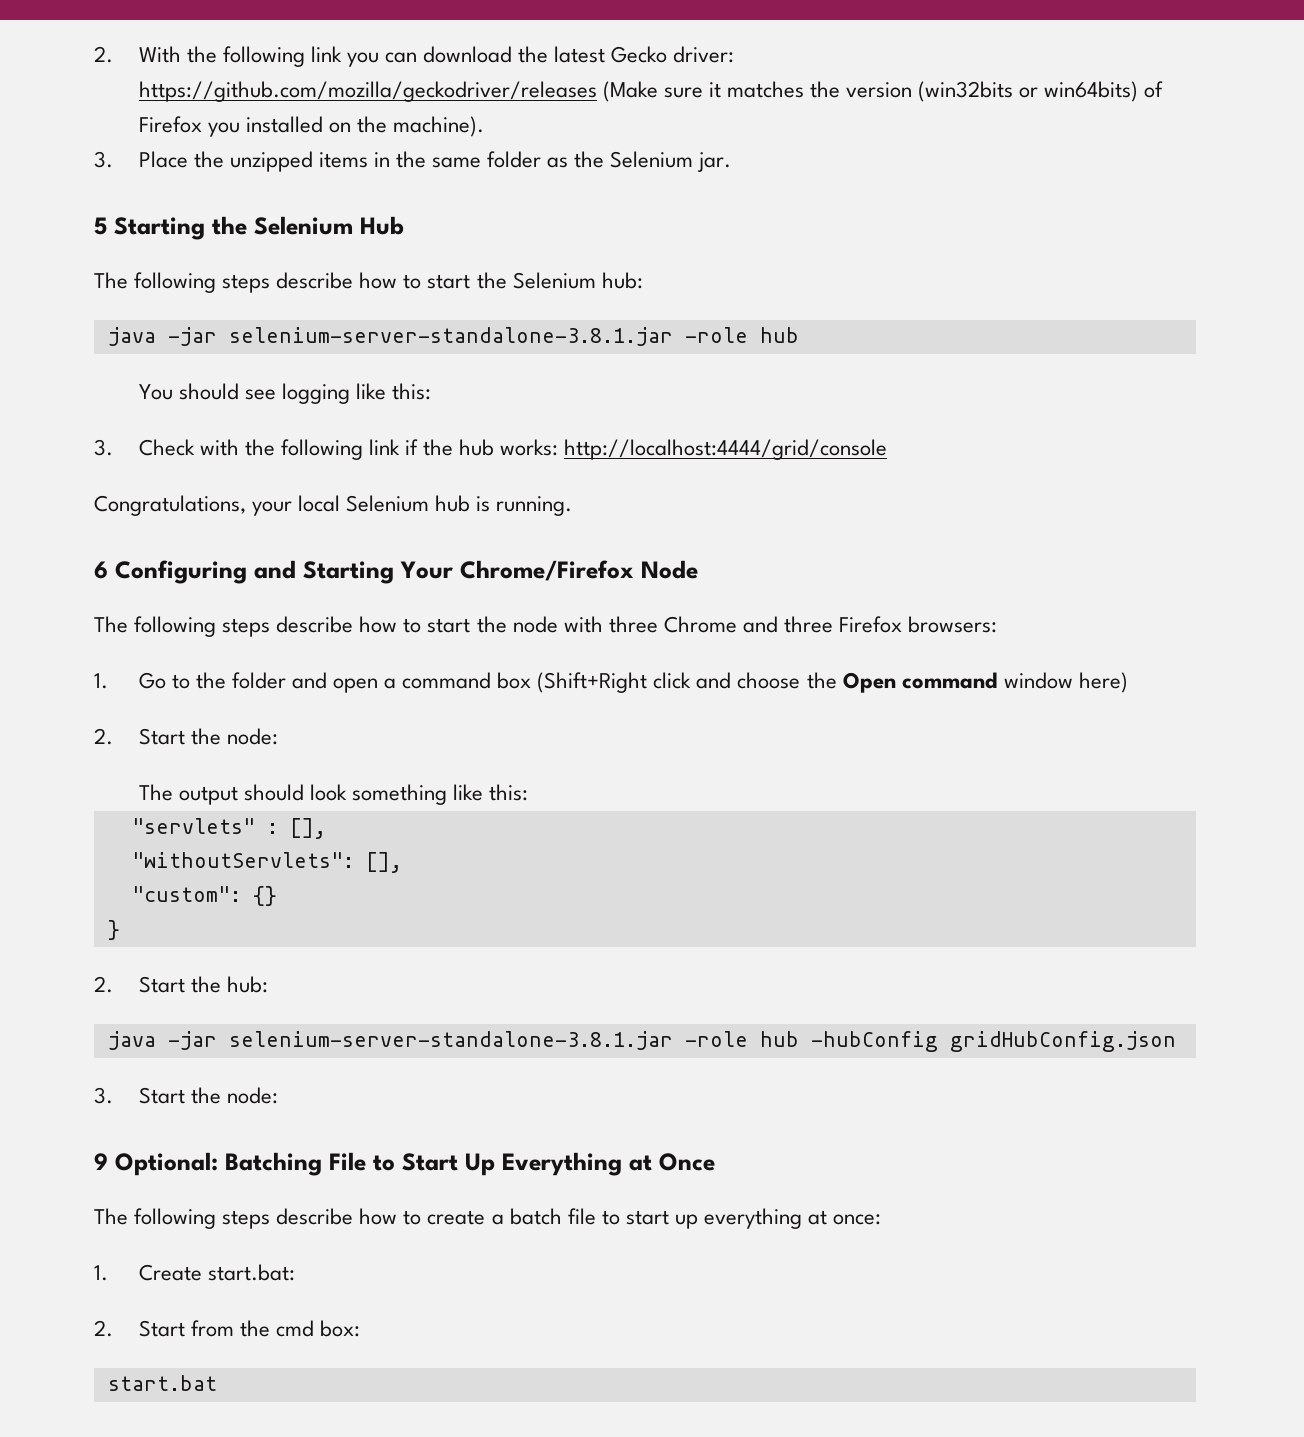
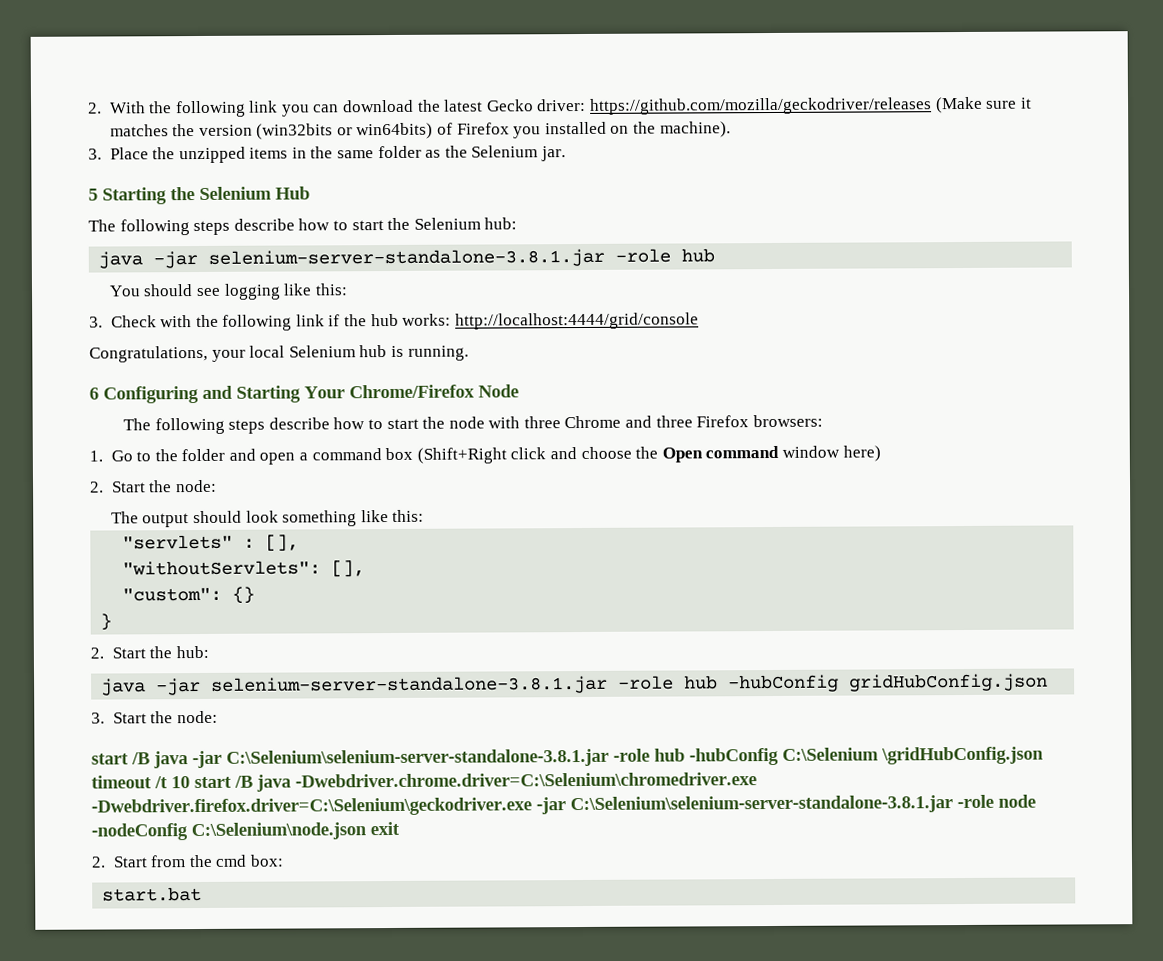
- 9 Optional: Batching File to Start Up Everything at Once
- The following steps describe how to create a batch file to start up everything at once:
- 1. Create start.bat:
+ start /B java -jar C:\Selenium\selenium-server-standalone-3.8.1.jar -role hub -hubConfig C:\Selenium \gridHubConfig.json timeout /t 10 start /B java -Dwebdriver.chrome.driver=C:\Selenium\chromedriver.exe -Dwebdriver.firefox.driver=C:\Selenium\geckodriver.exe -jar C:\Selenium\selenium-server-standalone-3.8.1.jar -role node -nodeConfig C:\Selenium\node.json exit

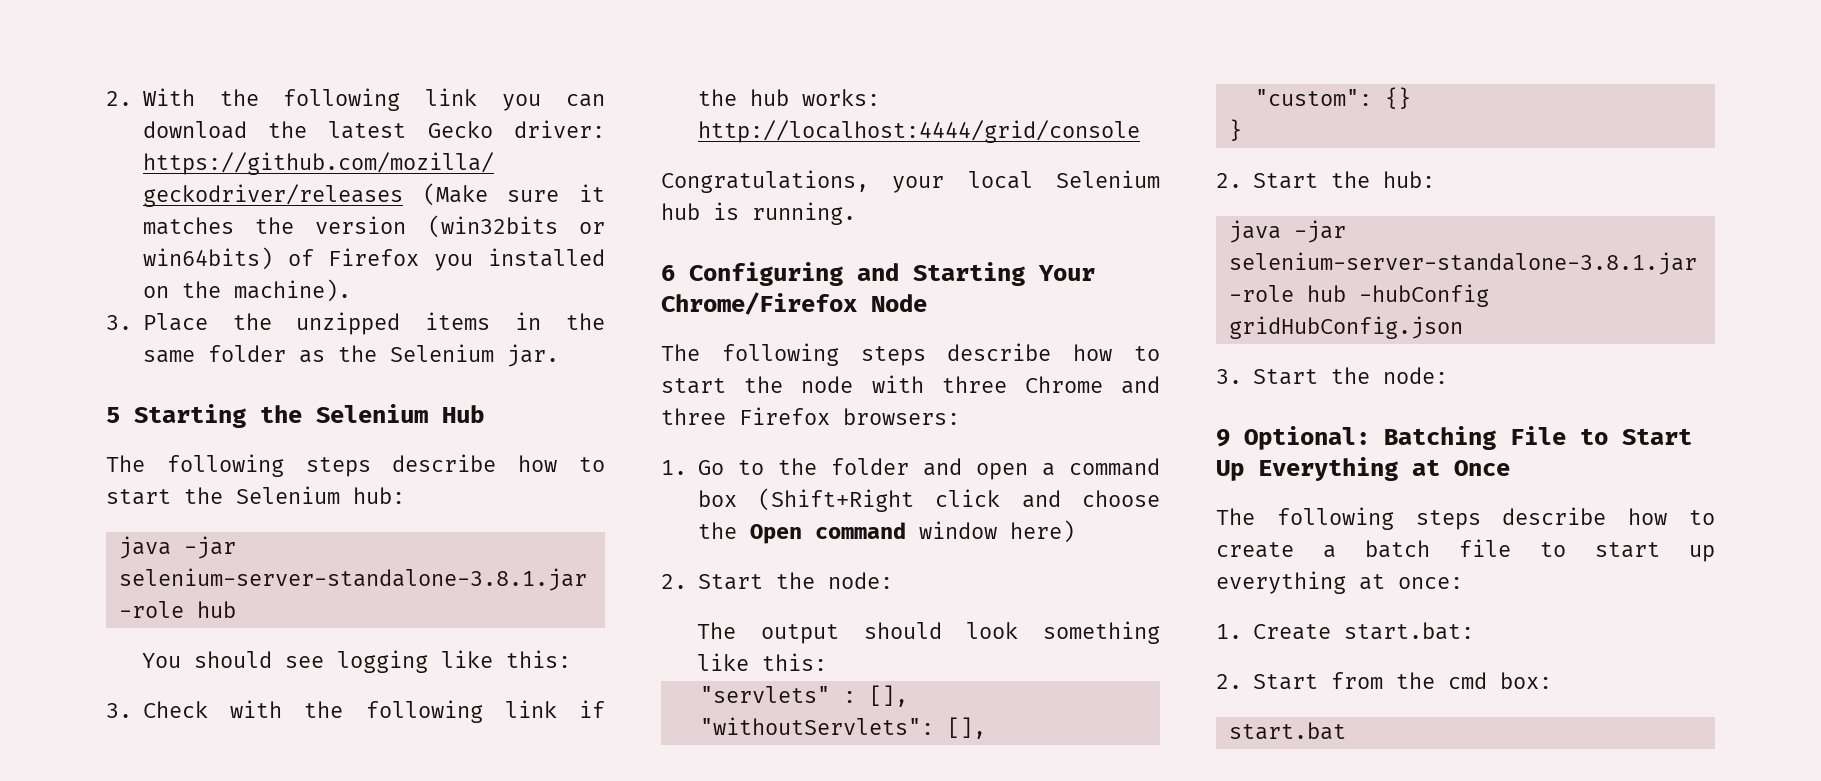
- start /B java -jar C:\Selenium\selenium-server-standalone-3.8.1.jar -role hub -hubConfig C:\Selenium \gridHubConfig.json timeout /t 10 start /B java -Dwebdriver.chrome.driver=C:\Selenium\chromedriver.exe -Dwebdriver.firefox.driver=C:\Selenium\geckodriver.exe -jar C:\Selenium\selenium-server-standalone-3.8.1.jar -role node -nodeConfig C:\Selenium\node.json exit
+ 9 Optional: Batching File to Start Up Everything at Once
+ The following steps describe how to create a batch file to start up everything at once:
+ 1. Create start.bat:

